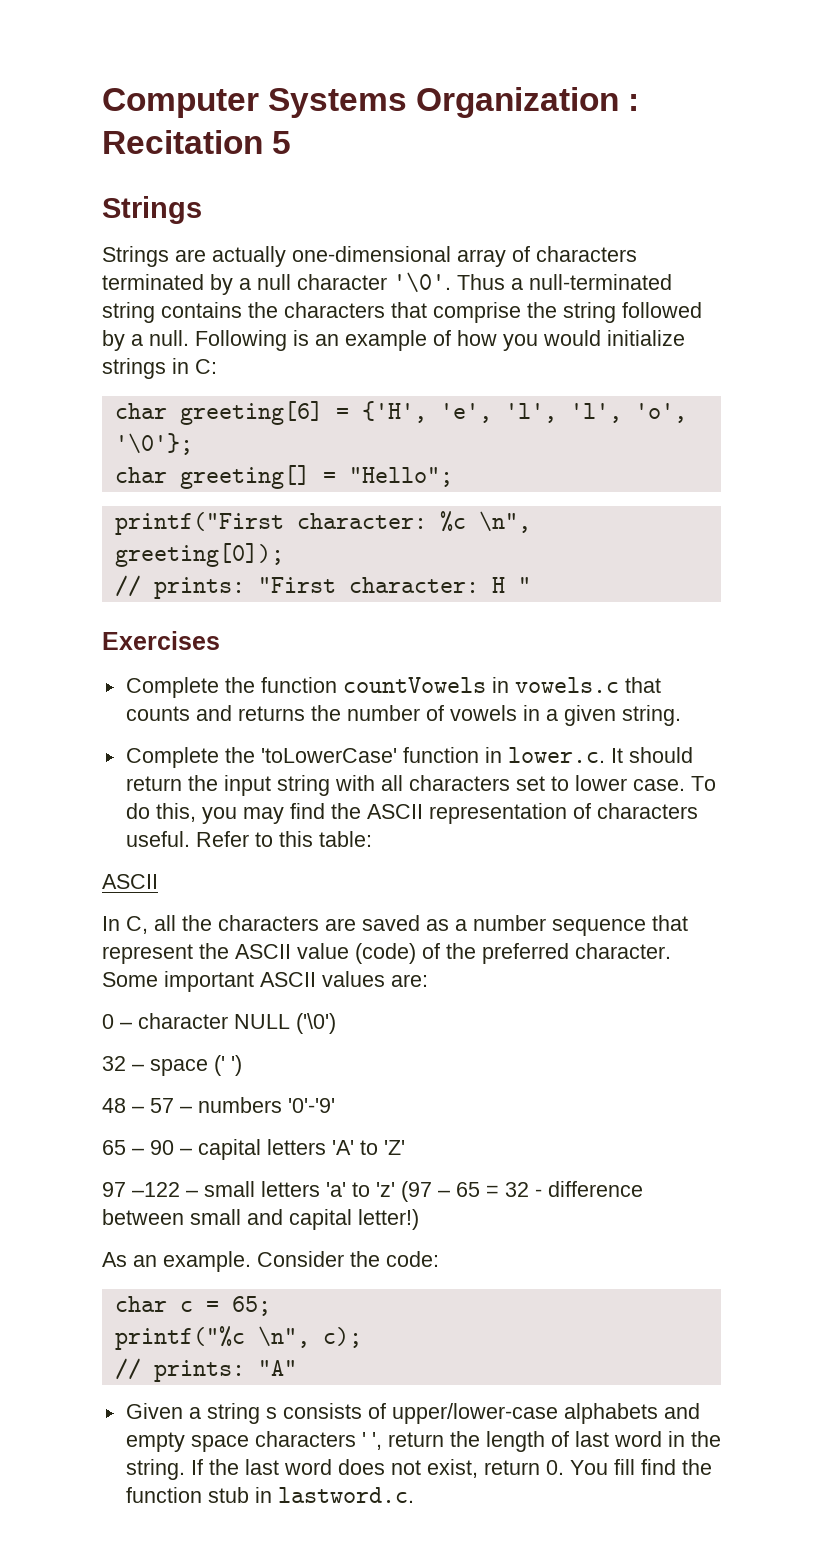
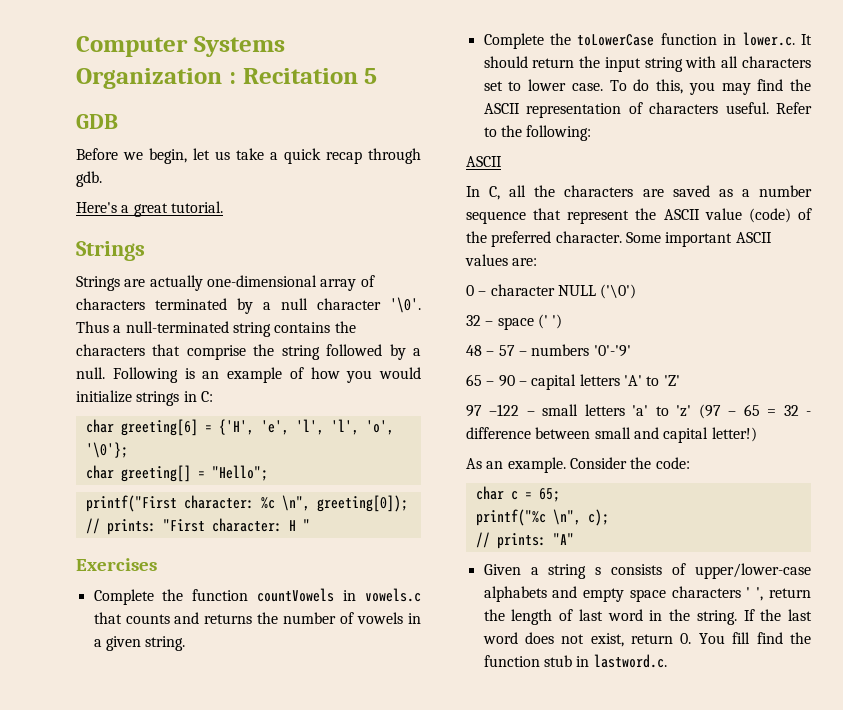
+ GDB
+ Before we begin, let us take a quick recap through gdb.
+ Here's a great tutorial.
- Complete the 'toLowerCase' function in lower.c. It should return the input string with all characters set to lower case.
+ Complete the toLowerCase function in lower.c. It should return the input string with all characters set to lower case.
- Refer to this table:
+ Refer to the following:

